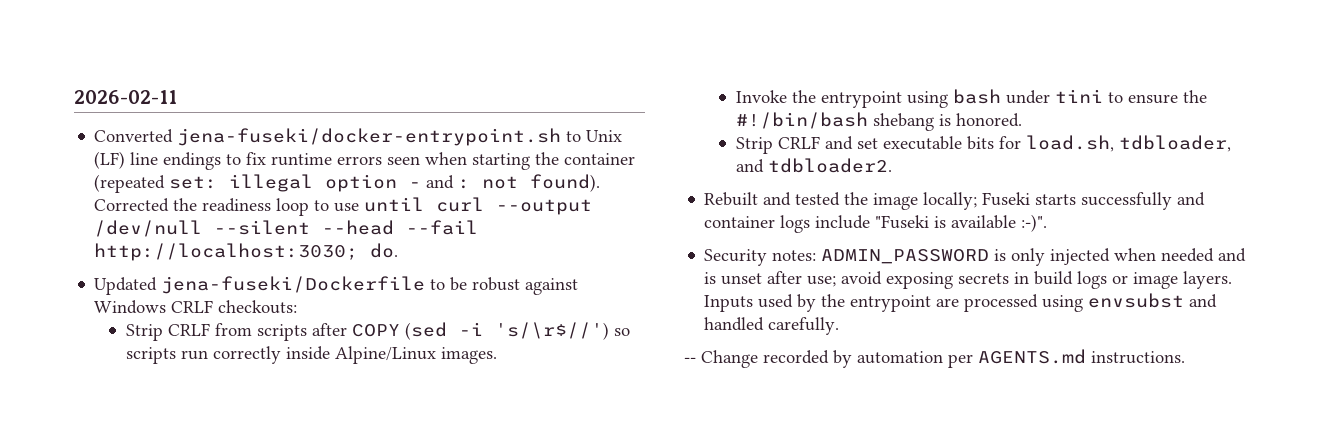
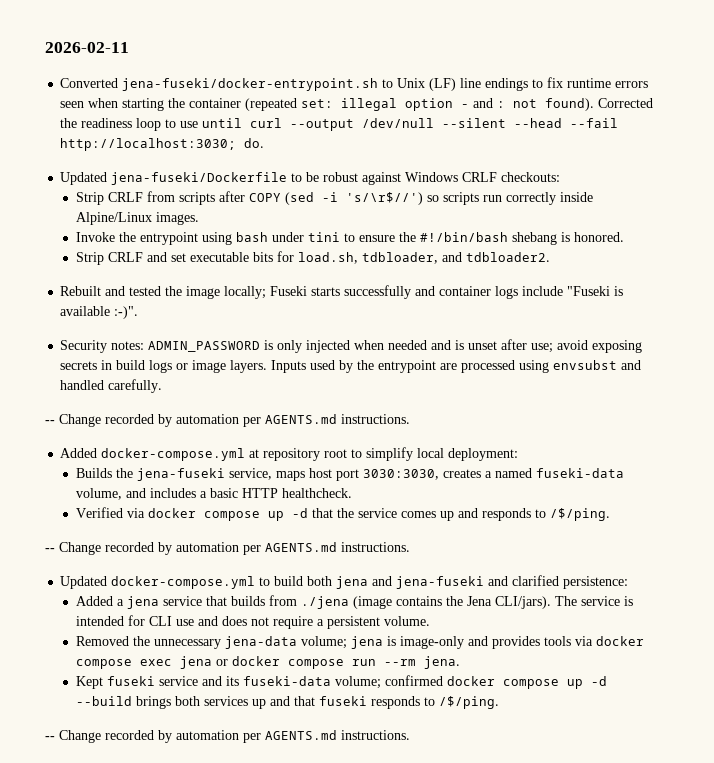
+ Added docker-compose.yml at repository root to simplify local deployment:
+ Builds the jena-fuseki service, maps host port 3030:3030, creates a named fuseki-data volume, and includes a basic HTTP healthcheck.
+ Verified via docker compose up -d that the service comes up and responds to /$/ping.
+ -- Change recorded by automation per AGENTS.md instructions.
+ Updated docker-compose.yml to build both jena and jena-fuseki and clarified persistence:
+ Added a jena service that builds from ./jena (image contains the Jena CLI/jars). The service is intended for CLI use and does not require a persistent volume.
+ Removed the unnecessary jena-data volume; jena is image-only and provides tools via docker compose exec jena or docker compose run --rm jena.
+ Kept fuseki service and its fuseki-data volume; confirmed docker compose up -d --build brings both services up and that fuseki responds to /$/ping.
+ -- Change recorded by automation per AGENTS.md instructions.

